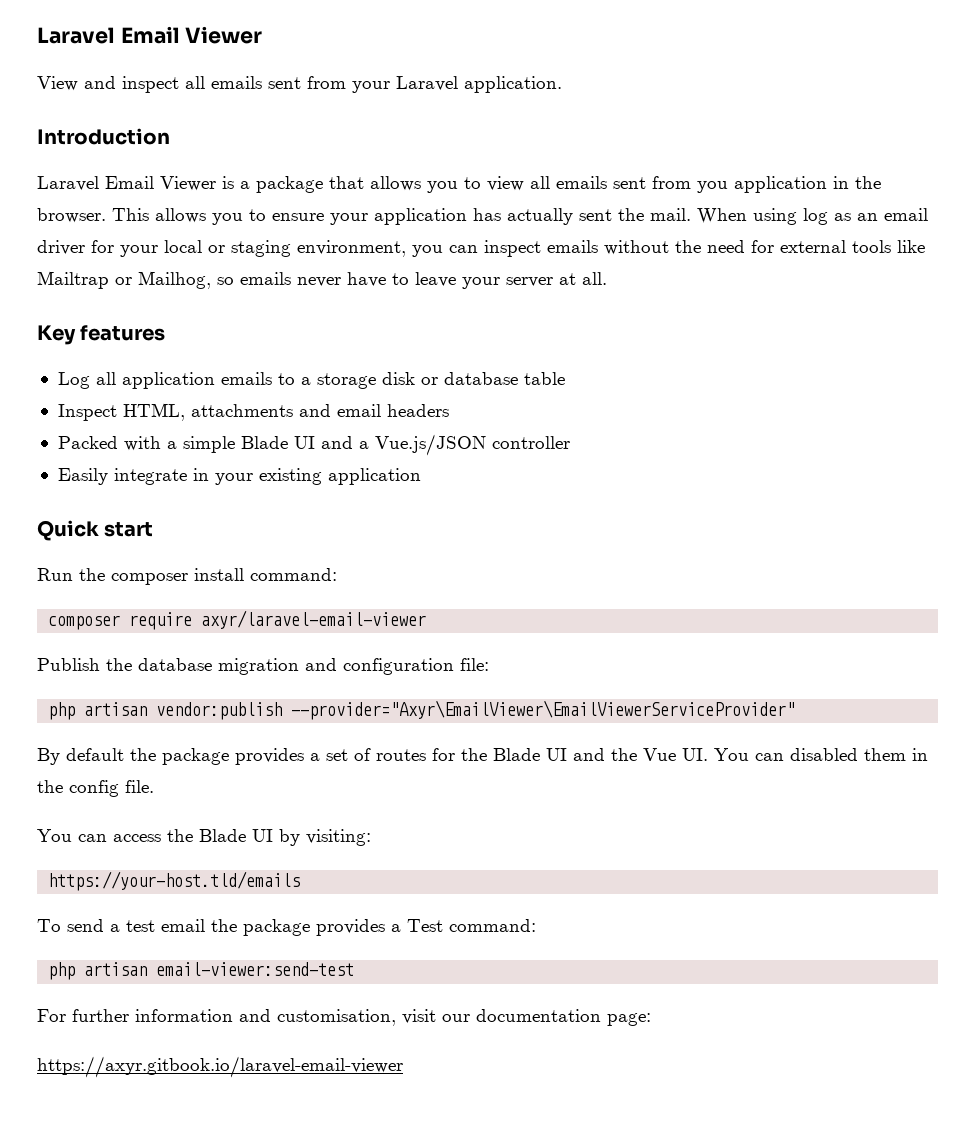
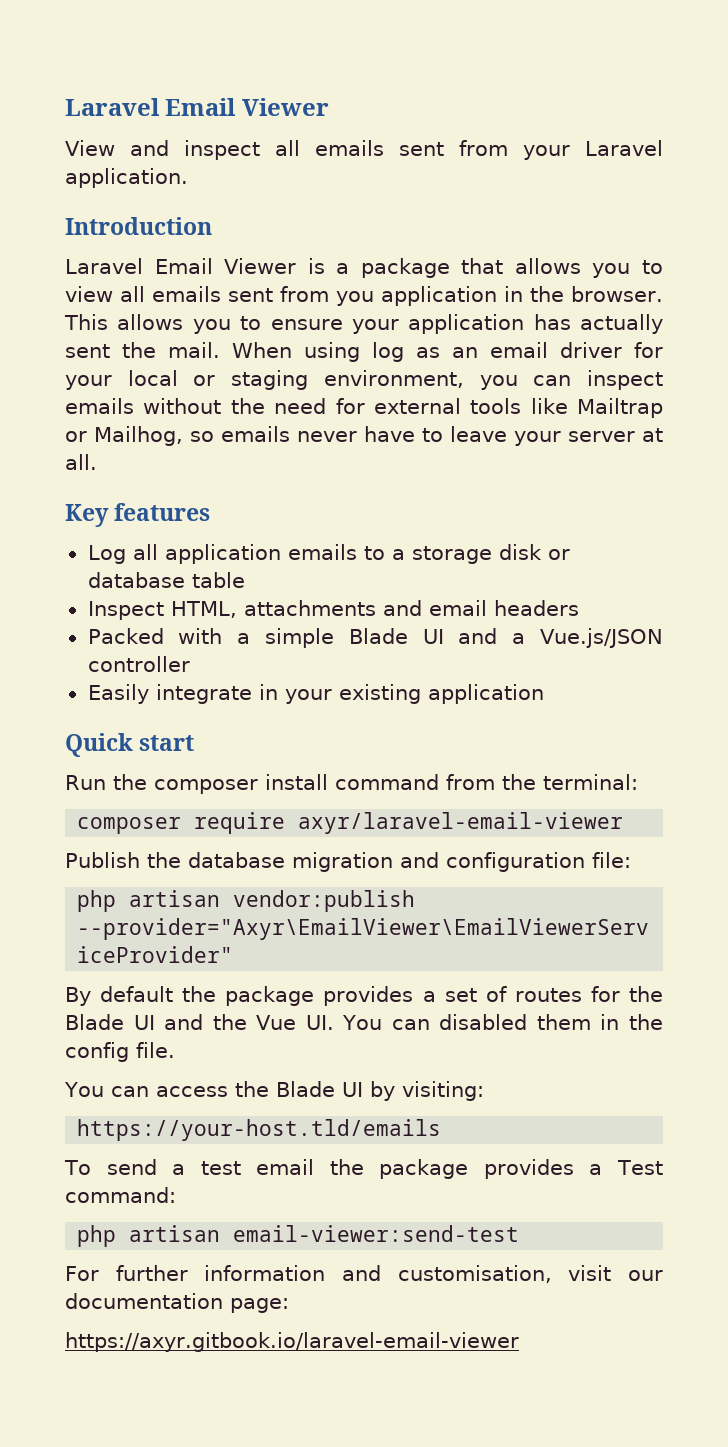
- Run the composer install command:
+ Run the composer install command from the terminal:

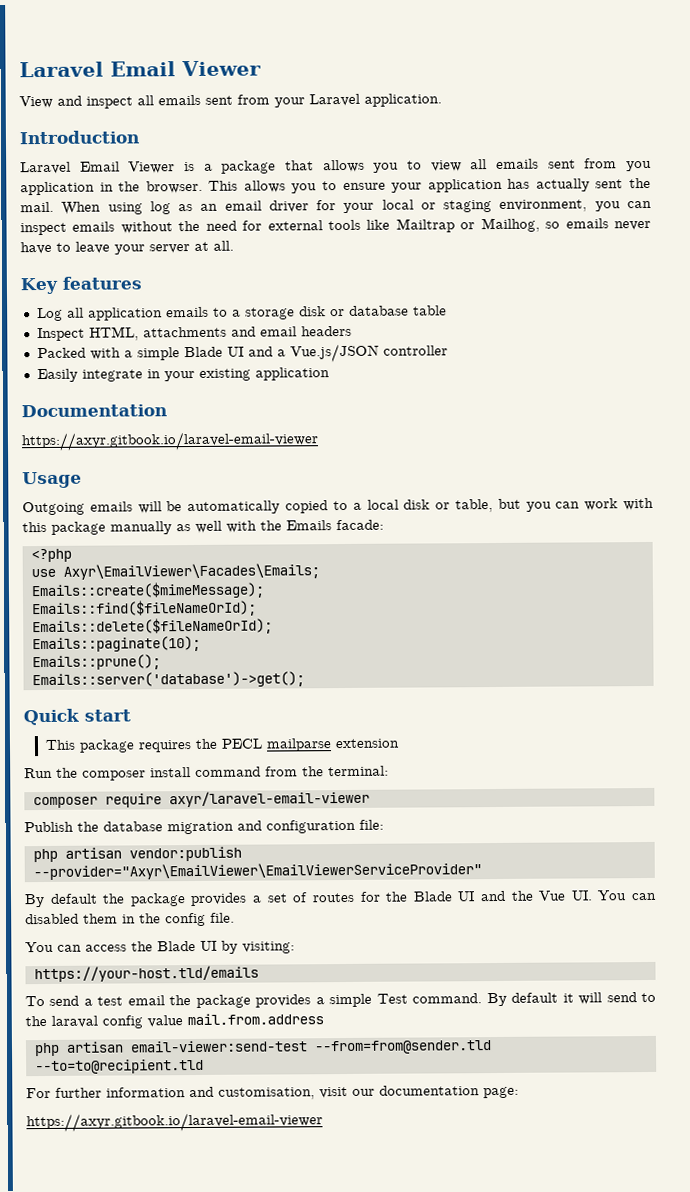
+ Documentation
+ https://axyr.gitbook.io/laravel-email-viewer
+ Usage
+ Outgoing emails will be automatically copied to a local disk or table, but you can work with this package manually as well with the Emails facade:
+ <?php
+ use Axyr\EmailViewer\Facades\Emails;
+ Emails::create($mimeMessage);
+ Emails::find($fileNameOrId);
+ Emails::delete($fileNameOrId);
+ Emails::paginate(10);
+ Emails::prune();
+ Emails::server('database')->get();
  Quick start
+ This package requires the PECL mailparse extension
- To send a test email the package provides a Test command:
+ To send a test email the package provides a simple Test command. By default it will send to the laraval config value mail.from.address
- php artisan email-viewer:send-test
+ php artisan email-viewer:send-test --from=from@sender.tld --to=to@recipient.tld

